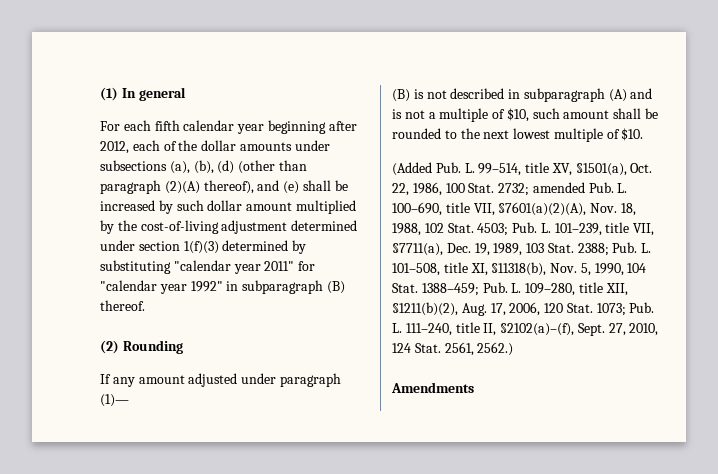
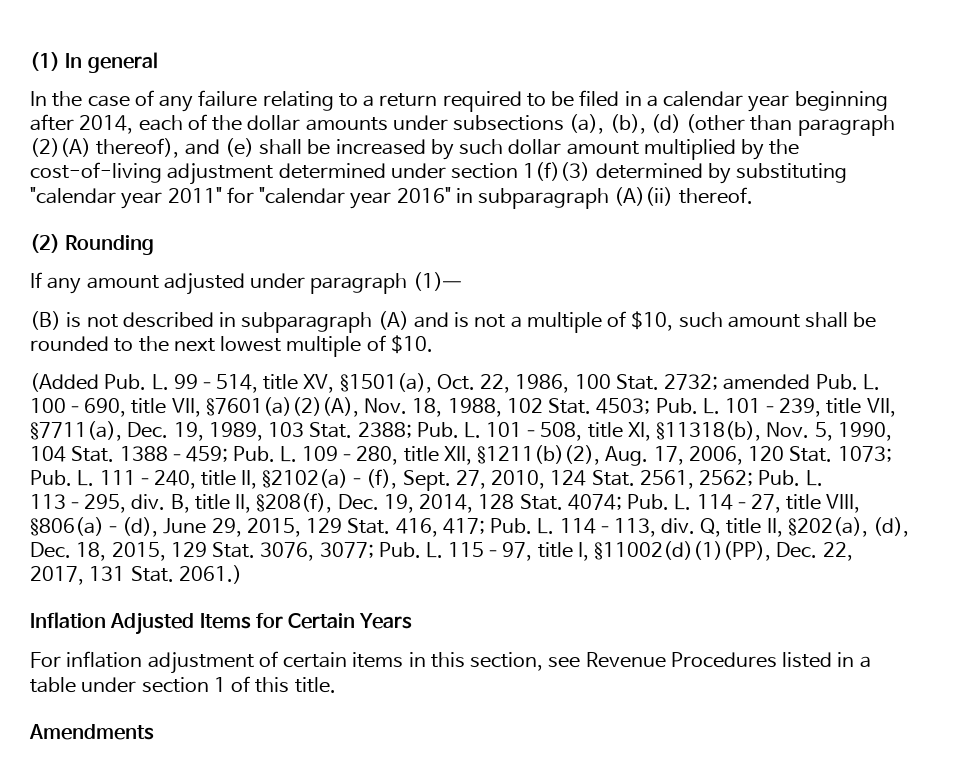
- For each fifth calendar year beginning after 2012, each of the dollar amounts under subsections (a), (b), (d) (other than paragraph (2)(A) thereof), and (e) shall be increased by such dollar amount multiplied by the cost-of-living adjustment determined under section 1(f)(3) determined by substituting "calendar year 2011" for "calendar year 1992" in subparagraph (B) thereof.
+ In the case of any failure relating to a return required to be filed in a calendar year beginning after 2014, each of the dollar amounts under subsections (a), (b), (d) (other than paragraph (2)(A) thereof), and (e) shall be increased by such dollar amount multiplied by the cost-of-living adjustment determined under section 1(f)(3) determined by substituting "calendar year 2011" for "calendar year 2016" in subparagraph (A)(ii) thereof.
- 2561, 2562.)
+ 2561, 2562; Pub. L. 113–295, div. B, title II, §208(f), Dec. 19, 2014, 128 Stat. 4074; Pub. L. 114–27, title VIII, §806(a)–(d), June 29, 2015, 129 Stat. 416, 417; Pub. L. 114–113, div. Q, title II, §202(a), (d), Dec. 18, 2015, 129 Stat. 3076, 3077; Pub. L. 115–97, title I, §11002(d)(1)(PP), Dec. 22, 2017, 131 Stat. 2061.)
+ Inflation Adjusted Items for Certain Years
+ For inflation adjustment of certain items in this section, see Revenue Procedures listed in a table under section 1 of this title.

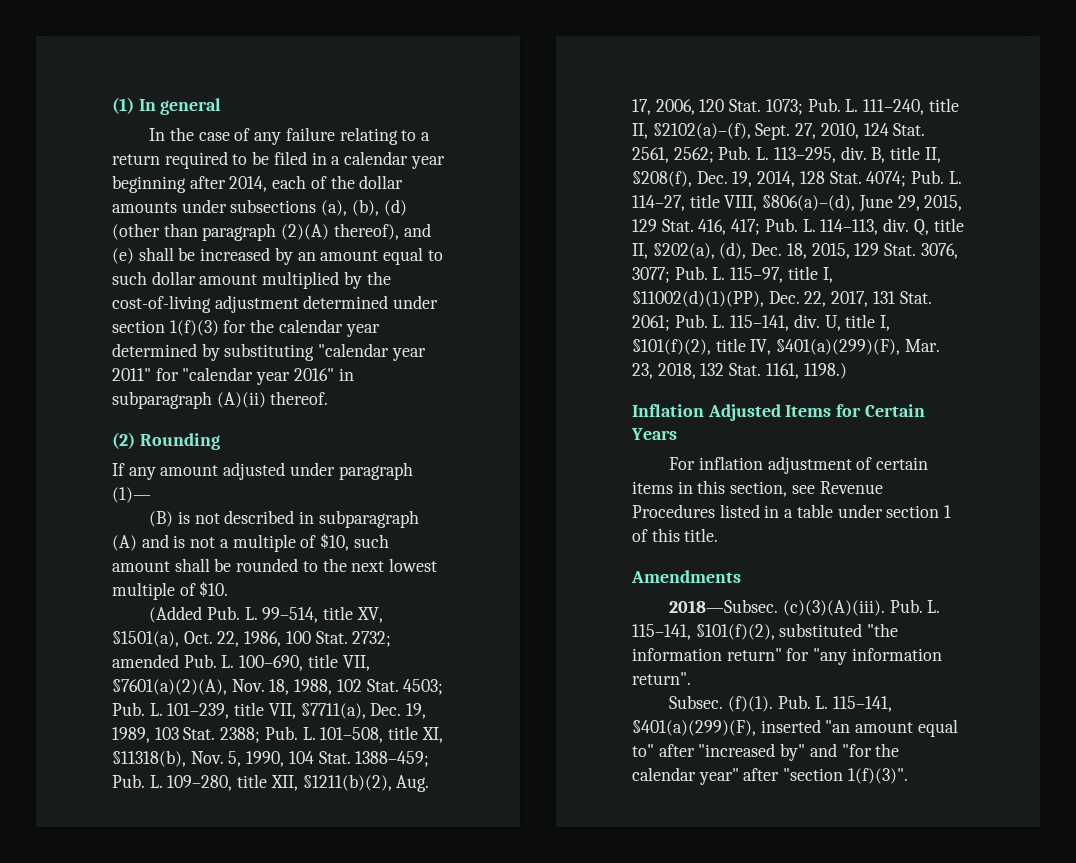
- In the case of any failure relating to a return required to be filed in a calendar year beginning after 2014, each of the dollar amounts under subsections (a), (b), (d) (other than paragraph (2)(A) thereof), and (e) shall be increased by such dollar amount multiplied by the cost-of-living adjustment determined under section 1(f)(3) determined by substituting "calendar year 2011" for "calendar year 2016" in subparagraph (A)(ii) thereof.
+ In the case of any failure relating to a return required to be filed in a calendar year beginning after 2014, each of the dollar amounts under subsections (a), (b), (d) (other than paragraph (2)(A) thereof), and (e) shall be increased by an amount equal to such dollar amount multiplied by the cost-of-living adjustment determined under section 1(f)(3) for the calendar year determined by substituting "calendar year 2011" for "calendar year 2016" in subparagraph (A)(ii) thereof.
- 2061.)
+ 2061; Pub. L. 115–141, div. U, title I, §101(f)(2), title IV, §401(a)(299)(F), Mar. 23, 2018, 132 Stat. 1161, 1198.)
+ 2018—Subsec. (c)(3)(A)(iii). Pub. L. 115–141, §101(f)(2), substituted "the information return" for "any information return".
+ Subsec. (f)(1). Pub. L. 115–141, §401(a)(299)(F), inserted "an amount equal to" after "increased by" and "for the calendar year" after "section 1(f)(3)".

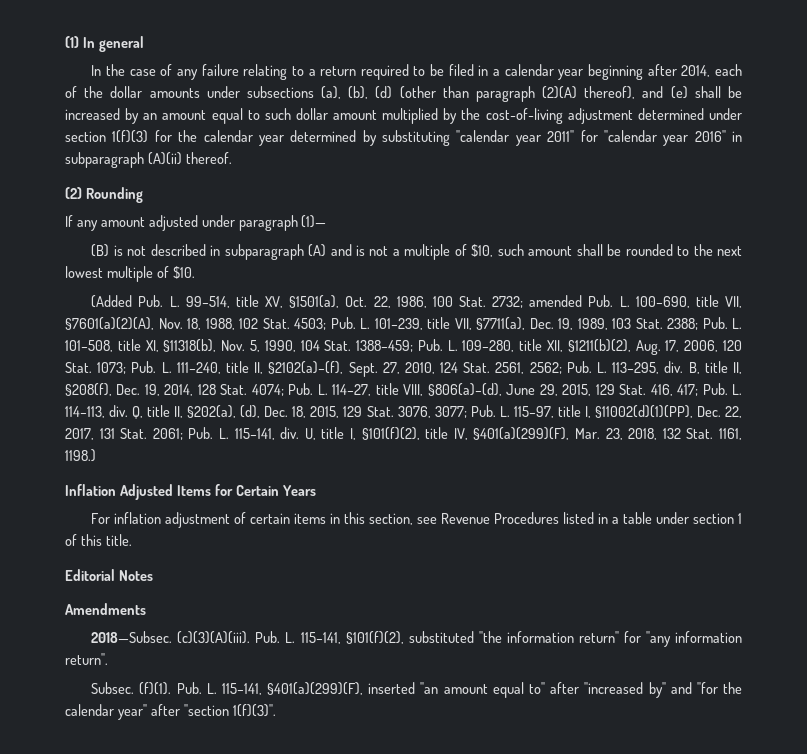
+ Editorial Notes

